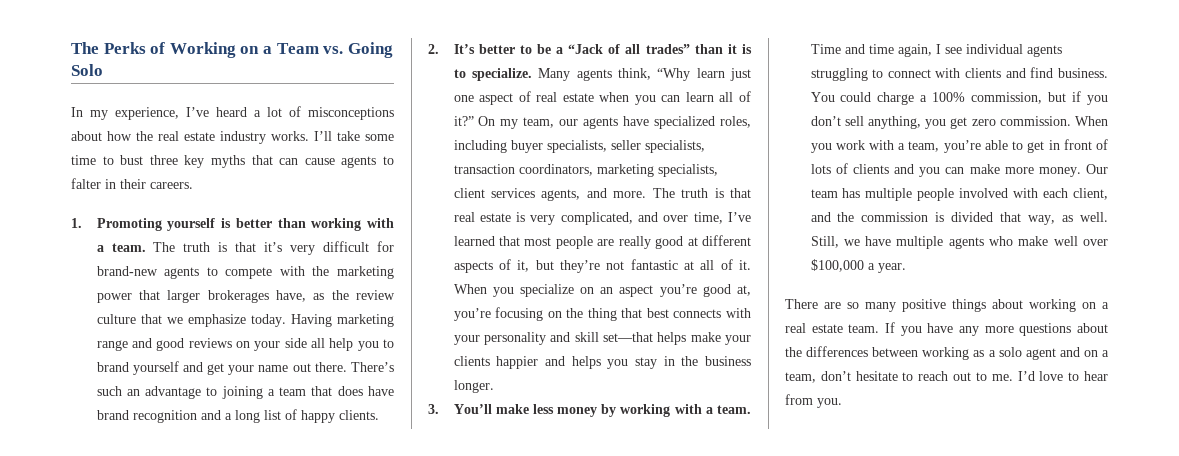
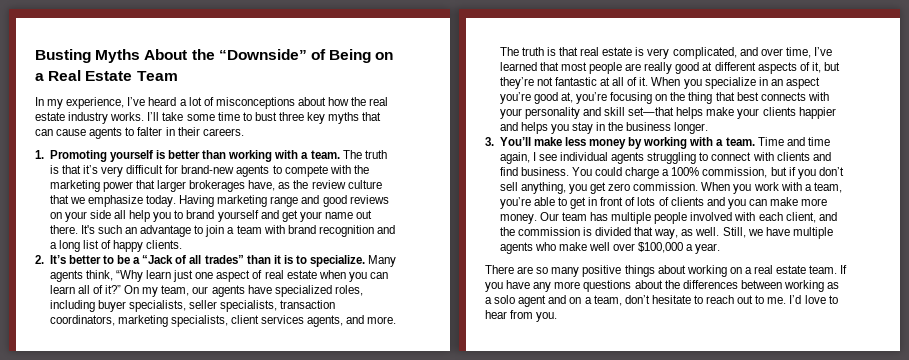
- The Perks of Working on a Team vs. Going Solo
+ Busting Myths About the “Downside” of Being on a Real Estate Team
- There’s such an advantage to joining a team that does have brand recognition and a long list of happy clients.
+ It's such an advantage to join a team with brand recognition and a long list of happy clients.
- When you specialize on an aspect you’re good at, you’re focusing on the thing that best connects with your personality and skill set—that helps make your clients happier and helps you stay in the business longer.
+ When you specialize in an aspect you’re good at, you’re focusing on the thing that best connects with your personality and skill set—that helps make your clients happier and helps you stay in the business longer.

